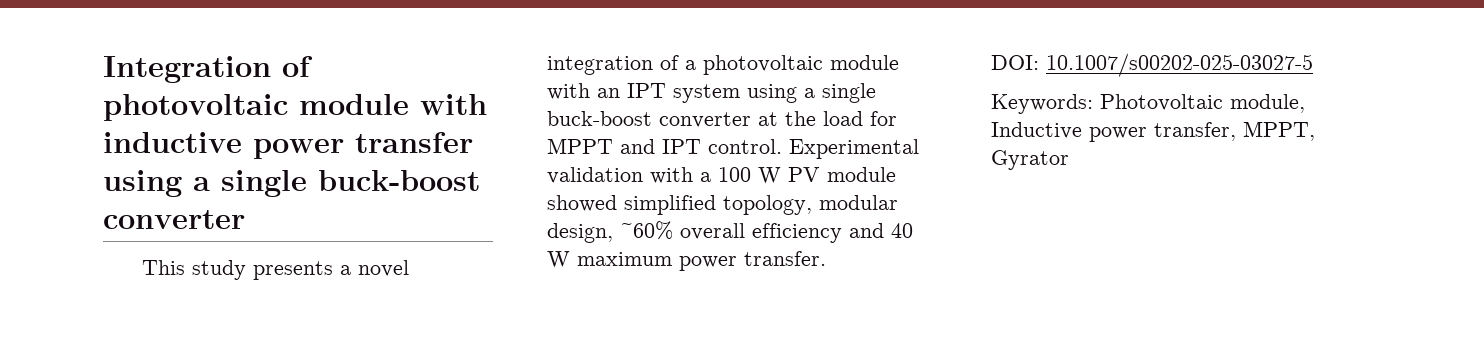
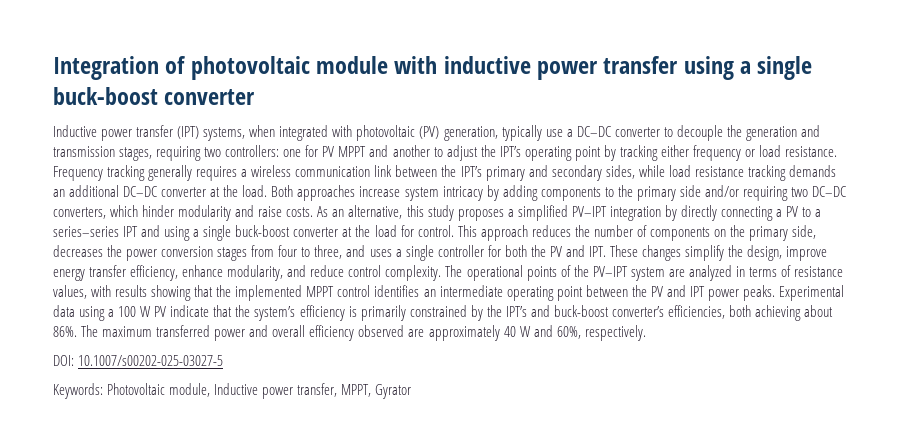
- This study presents a novel integration of a photovoltaic module with an IPT system using a single buck-boost converter at the load for MPPT and IPT control. Experimental validation with a 100 W PV module showed simplified topology, modular design, ~60% overall efficiency and 40 W maximum power transfer.
+ Inductive power transfer (IPT) systems, when integrated with photovoltaic (PV) generation, typically use a DC–DC converter to decouple the generation and transmission stages, requiring two controllers: one for PV MPPT and another to adjust the IPT’s operating point by tracking either frequency or load resistance. Frequency tracking generally requires a wireless communication link between the IPT’s primary and secondary sides, while load resistance tracking demands an additional DC–DC converter at the load. Both approaches increase system intricacy by adding components to the primary side and/or requiring two DC–DC converters, which hinder modularity and raise costs. As an alternative, this study proposes a simplified PV–IPT integration by directly connecting a PV to a series–series IPT and using a single buck-boost converter at the load for control. This approach reduces the number of components on the primary side, decreases the power conversion stages from four to three, and uses a single controller for both the PV and IPT. These changes simplify the design, improve energy transfer efficiency, enhance modularity, and reduce control complexity. The operational points of the PV–IPT system are analyzed in terms of resistance values, with results showing that the implemented MPPT control identifies an intermediate operating point between the PV and IPT power peaks. Experimental data using a 100 W PV indicate that the system’s efficiency is primarily constrained by the IPT’s and buck-boost converter’s efficiencies, both achieving about 86%. The maximum transferred power and overall efficiency observed are approximately 40 W and 60%, respectively.

